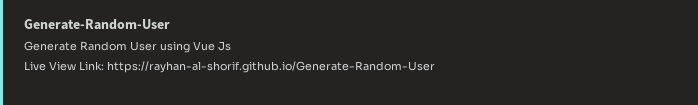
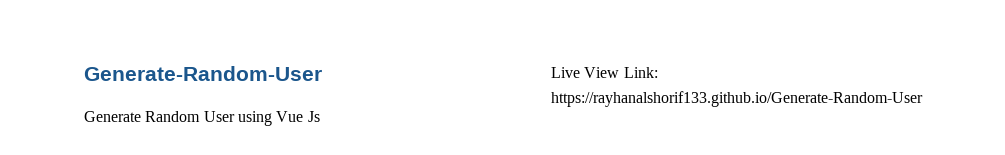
- Live View Link: https://rayhan-al-shorif.github.io/Generate-Random-User
+ Live View Link: https://rayhanalshorif133.github.io/Generate-Random-User

